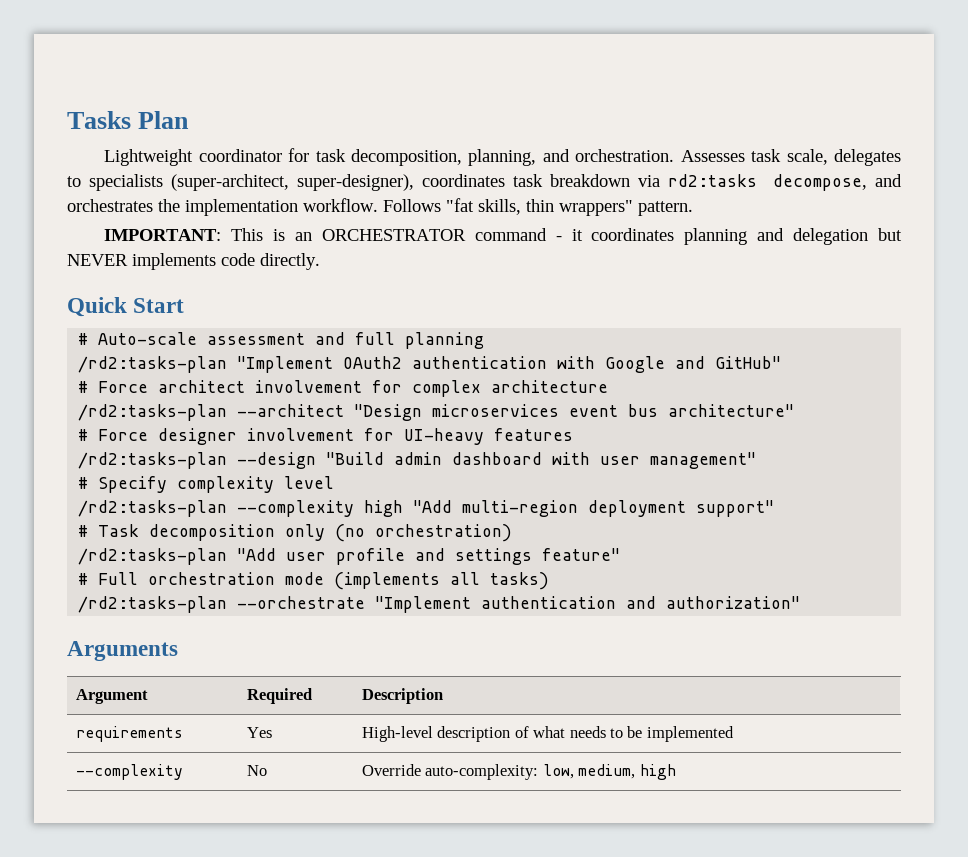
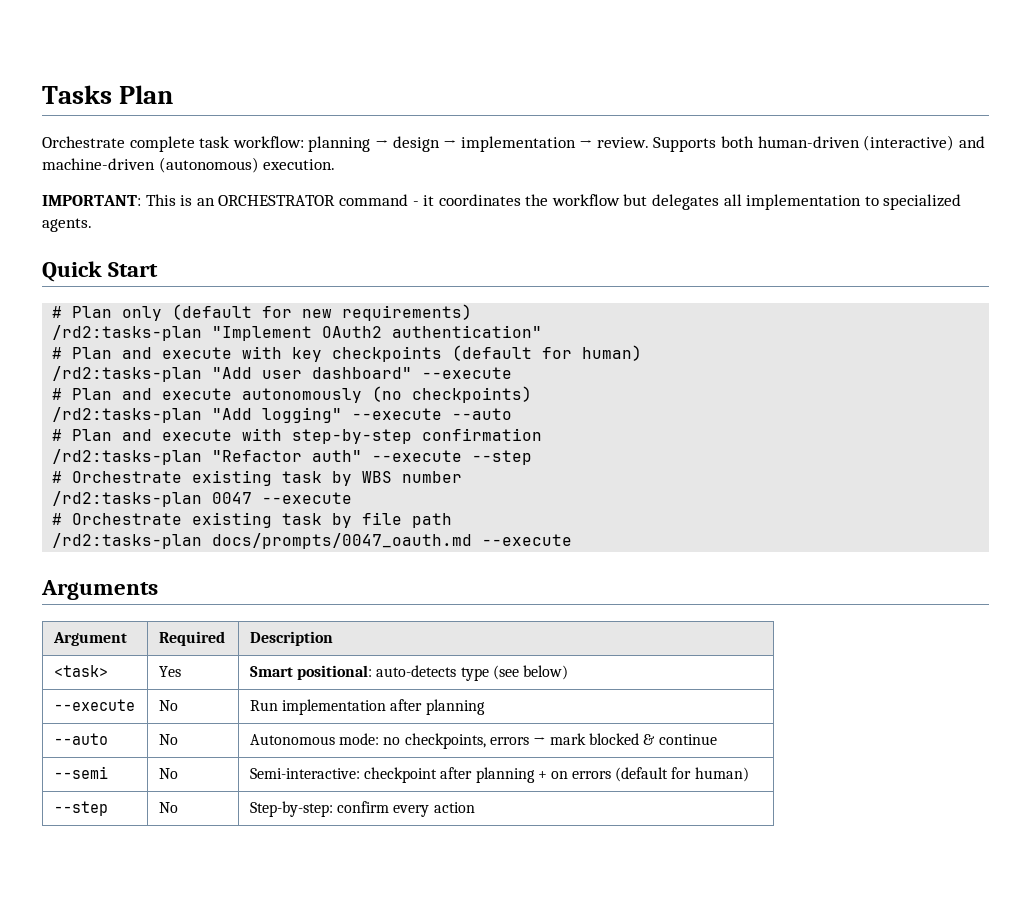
- Lightweight coordinator for task decomposition, planning, and orchestration. Assesses task scale, delegates to specialists (super-architect, super-designer), coordinates task breakdown via rd2:tasks decompose, and orchestrates the implementation workflow. Follows "fat skills, thin wrappers" pattern.
+ Orchestrate complete task workflow: planning → design → implementation → review. Supports both human-driven (interactive) and machine-driven (autonomous) execution.
- IMPORTANT: This is an ORCHESTRATOR command - it coordinates planning and delegation but NEVER implements code directly.
+ IMPORTANT: This is an ORCHESTRATOR command - it coordinates the workflow but delegates all implementation to specialized agents.
  Quick Start
- # Auto-scale assessment and full planning
- /rd2:tasks-plan "Implement OAuth2 authentication with Google and GitHub"
- # Force architect involvement for complex architecture
- /rd2:tasks-plan --architect "Design microservices event bus architecture"
- # Force designer involvement for UI-heavy features
- /rd2:tasks-plan --design "Build admin dashboard with user management"
- # Specify complexity level
- /rd2:tasks-plan --complexity high "Add multi-region deployment support"
- # Task decomposition only (no orchestration)
- /rd2:tasks-plan "Add user profile and settings feature"
- # Full orchestration mode (implements all tasks)
- /rd2:tasks-plan --orchestrate "Implement authentication and authorization"
+ # Plan only (default for new requirements)
+ /rd2:tasks-plan "Implement OAuth2 authentication"
+ # Plan and execute with key checkpoints (default for human)
+ /rd2:tasks-plan "Add user dashboard" --execute
+ # Plan and execute autonomously (no checkpoints)
+ /rd2:tasks-plan "Add logging" --execute --auto
+ # Plan and execute with step-by-step confirmation
+ /rd2:tasks-plan "Refactor auth" --execute --step
+ # Orchestrate existing task by WBS number
+ /rd2:tasks-plan 0047 --execute
+ # Orchestrate existing task by file path
+ /rd2:tasks-plan docs/prompts/0047_oauth.md --execute
- requirements | Yes | High-level description of what needs to be implemented
- --complexity | No | Override auto-complexity: low, medium, high
+ <task> | Yes | Smart positional: auto-detects type (see below)
+ --execute | No | Run implementation after planning
+ --auto | No | Autonomous mode: no checkpoints, errors → mark blocked & continue
+ --semi | No | Semi-interactive: checkpoint after planning + on errors (default for human)
+ --step | No | Step-by-step: confirm every action

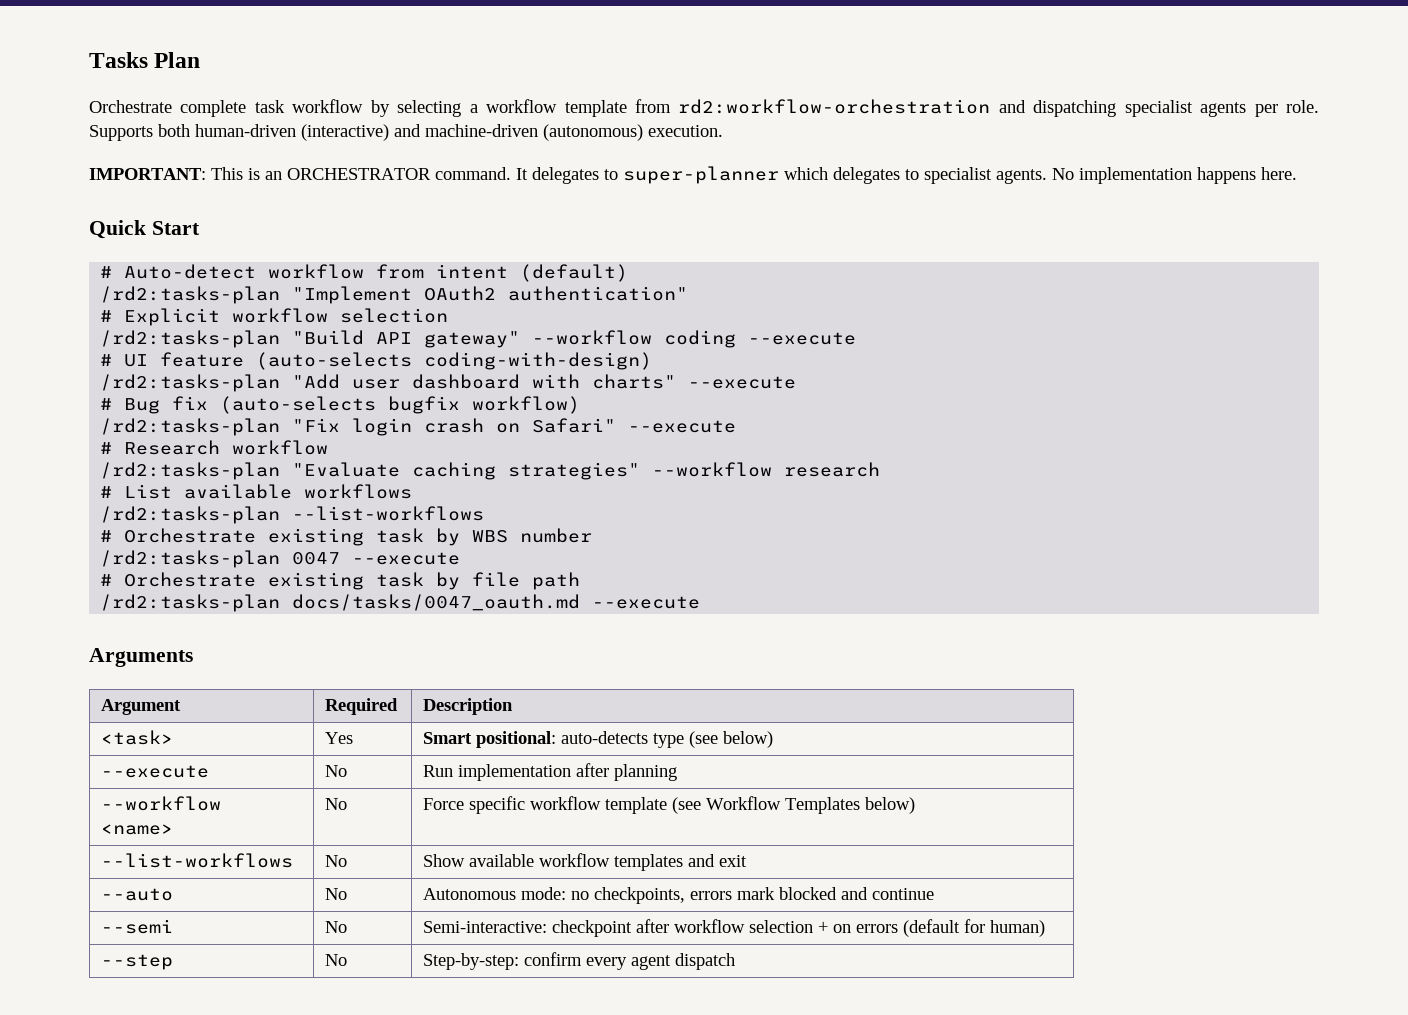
- Orchestrate complete task workflow: planning → design → implementation → review.
+ Orchestrate complete task workflow by selecting a workflow template from rd2:workflow-orchestration and dispatching specialist agents per role.
- IMPORTANT: This is an ORCHESTRATOR command - it coordinates the workflow but delegates all implementation to specialized agents.
+ IMPORTANT: This is an ORCHESTRATOR command. It delegates to super-planner which delegates to specialist agents. No implementation happens here.
  Quick Start
- # Plan only (default for new requirements)
+ # Auto-detect workflow from intent (default)
- # Plan and execute with key checkpoints (default for human)
+ # Explicit workflow selection
+ /rd2:tasks-plan "Build API gateway" --workflow coding --execute
+ # UI feature (auto-selects coding-with-design)
- /rd2:tasks-plan "Add user dashboard" --execute
- # Plan and execute autonomously (no checkpoints)
- /rd2:tasks-plan "Add logging" --execute --auto
- # Plan and execute with step-by-step confirmation
- /rd2:tasks-plan "Refactor auth" --execute --step
+ /rd2:tasks-plan "Add user dashboard with charts" --execute
+ # Bug fix (auto-selects bugfix workflow)
+ /rd2:tasks-plan "Fix login crash on Safari" --execute
+ # Research workflow
+ /rd2:tasks-plan "Evaluate caching strategies" --workflow research
+ # List available workflows
+ /rd2:tasks-plan --list-workflows
- /rd2:tasks-plan docs/prompts/0047_oauth.md --execute
+ /rd2:tasks-plan docs/tasks/0047_oauth.md --execute
+ --workflow <name> | No | Force specific workflow template (see Workflow Templates below)
+ --list-workflows | No | Show available workflow templates and exit
- --auto | No | Autonomous mode: no checkpoints, errors → mark blocked & continue
+ --auto | No | Autonomous mode: no checkpoints, errors mark blocked and continue
- --semi | No | Semi-interactive: checkpoint after planning + on errors (default for human)
+ --semi | No | Semi-interactive: checkpoint after workflow selection + on errors (default for human)
- --step | No | Step-by-step: confirm every action
+ --step | No | Step-by-step: confirm every agent dispatch

